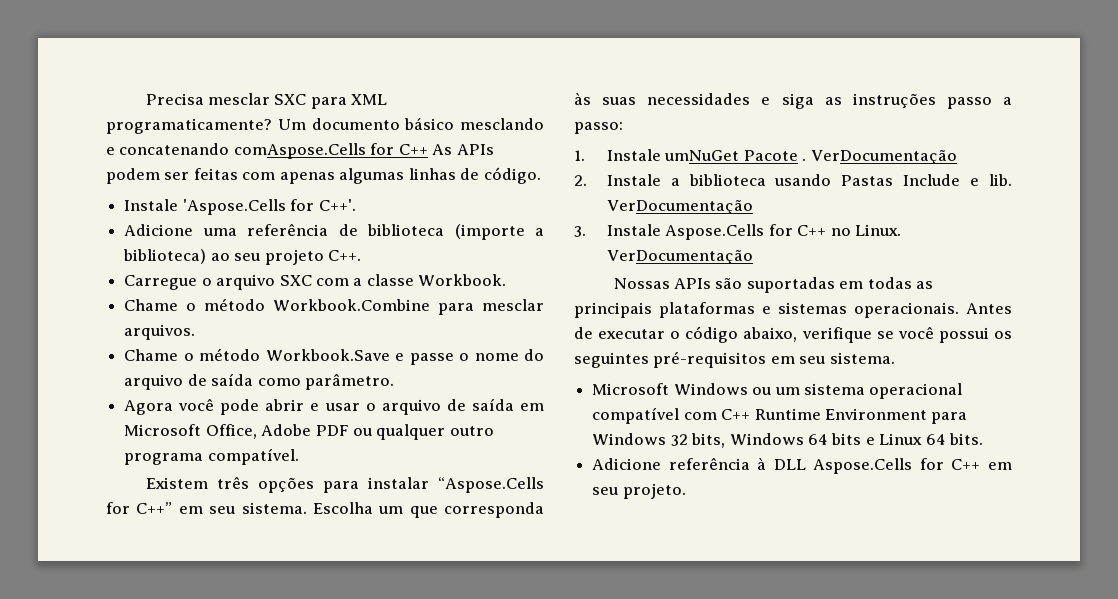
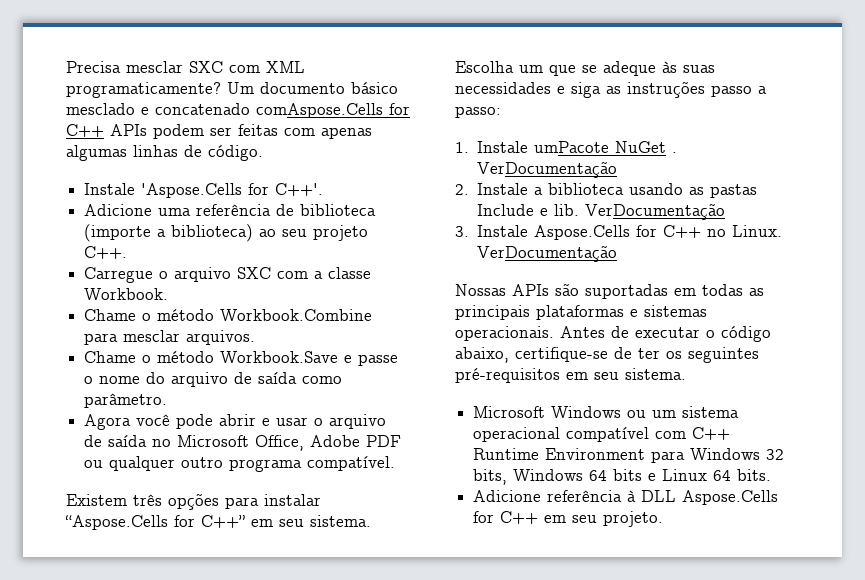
- Precisa mesclar SXC para XML programaticamente?
+ Precisa mesclar SXC com XML programaticamente?
- Um documento básico mesclando e concatenando comAspose.Cells for C++ As APIs podem ser feitas com apenas algumas linhas de código.
+ Um documento básico mesclado e concatenado comAspose.Cells for C++ APIs podem ser feitas com apenas algumas linhas de código.
- Agora você pode abrir e usar o arquivo de saída em Microsoft Office, Adobe PDF ou qualquer outro programa compatível.
+ Agora você pode abrir e usar o arquivo de saída no Microsoft Office, Adobe PDF ou qualquer outro programa compatível.
- Escolha um que corresponda às suas necessidades e siga as instruções passo a passo:
+ Escolha um que se adeque às suas necessidades e siga as instruções passo a passo:
- 1. Instale umNuGet Pacote .
+ 1. Instale umPacote NuGet .
- 2. Instale a biblioteca usando Pastas Include e lib.
+ 2. Instale a biblioteca usando as pastas Include e lib.
- Antes de executar o código abaixo, verifique se você possui os seguintes pré-requisitos em seu sistema.
+ Antes de executar o código abaixo, certifique-se de ter os seguintes pré-requisitos em seu sistema.

